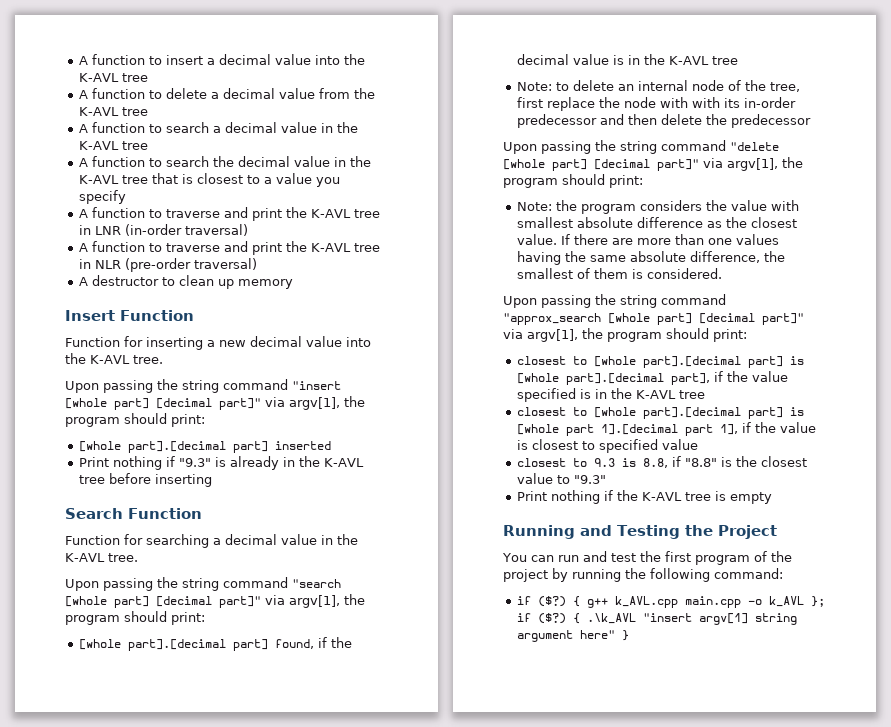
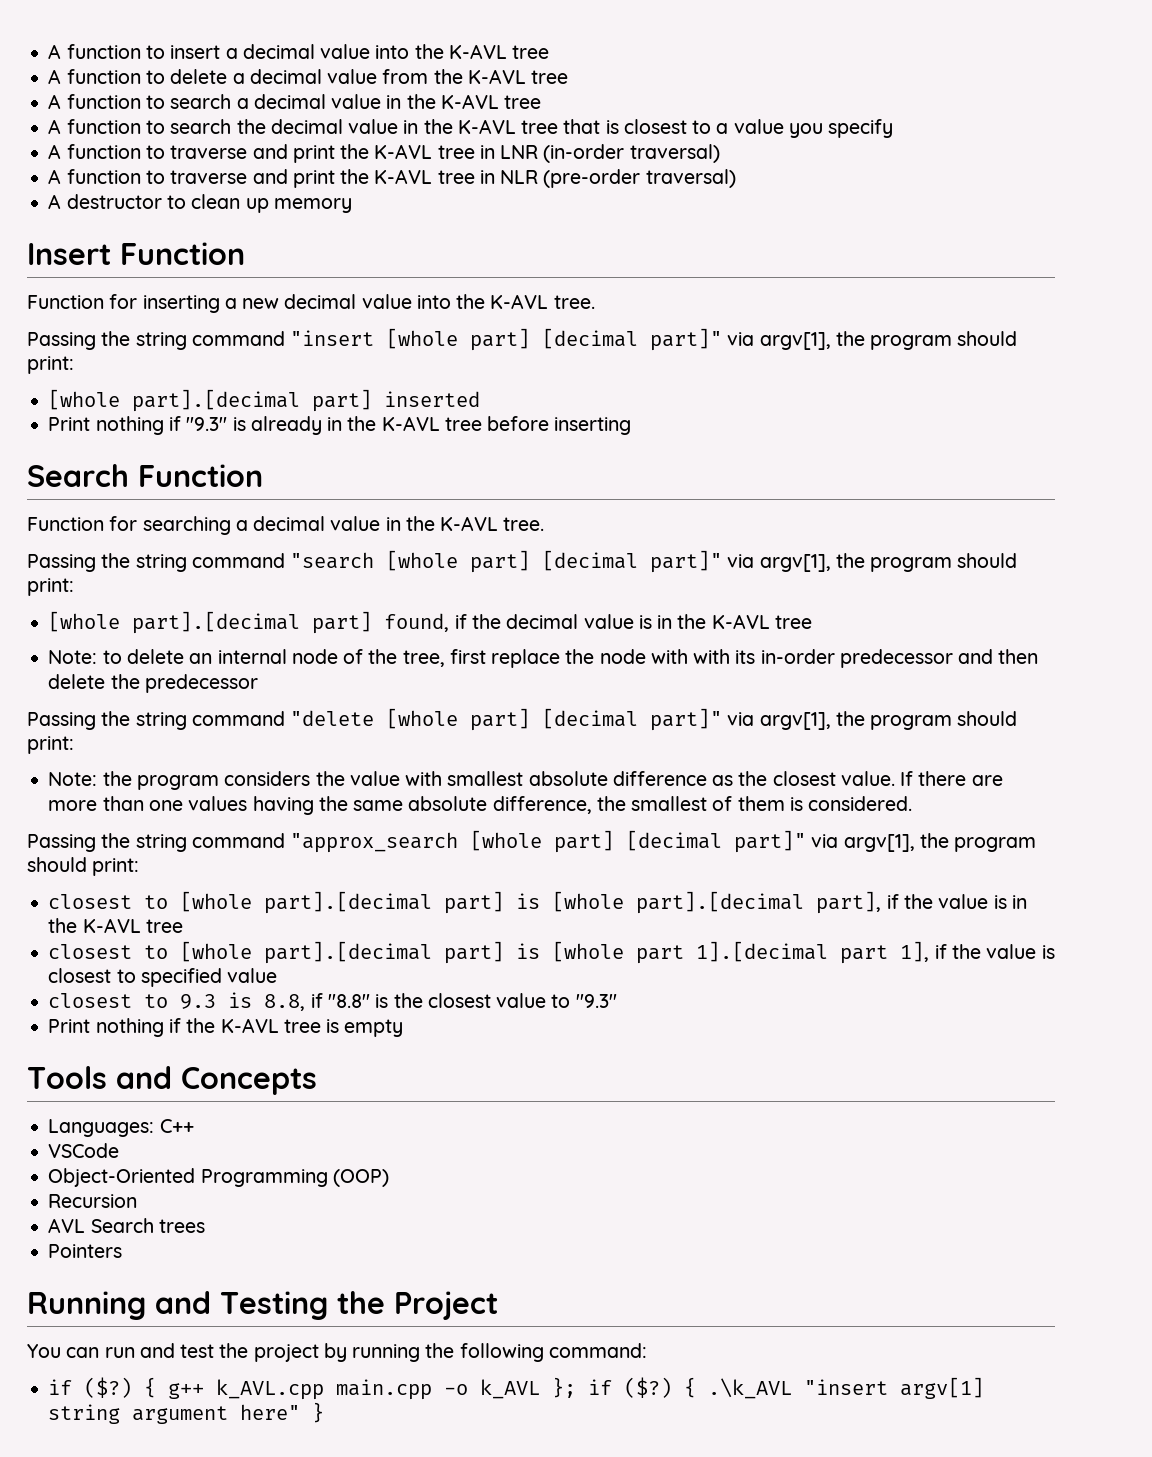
- Upon passing the string command "insert [whole part] [decimal part]" via argv[1], the program should print:
+ Passing the string command "insert [whole part] [decimal part]" via argv[1], the program should print:
- Upon passing the string command "search [whole part] [decimal part]" via argv[1], the program should print:
+ Passing the string command "search [whole part] [decimal part]" via argv[1], the program should print:
- Upon passing the string command "delete [whole part] [decimal part]" via argv[1], the program should print:
+ Passing the string command "delete [whole part] [decimal part]" via argv[1], the program should print:
- Upon passing the string command "approx_search [whole part] [decimal part]" via argv[1], the program should print:
+ Passing the string command "approx_search [whole part] [decimal part]" via argv[1], the program should print:
- closest to [whole part].[decimal part] is [whole part].[decimal part], if the value specified is in the K-AVL tree
+ closest to [whole part].[decimal part] is [whole part].[decimal part], if the value is in the K-AVL tree
+ Tools and Concepts
+ Languages: C++
+ VSCode
+ Object-Oriented Programming (OOP)
+ Recursion
+ AVL Search trees
+ Pointers
- You can run and test the first program of the project by running the following command:
+ You can run and test the project by running the following command:

